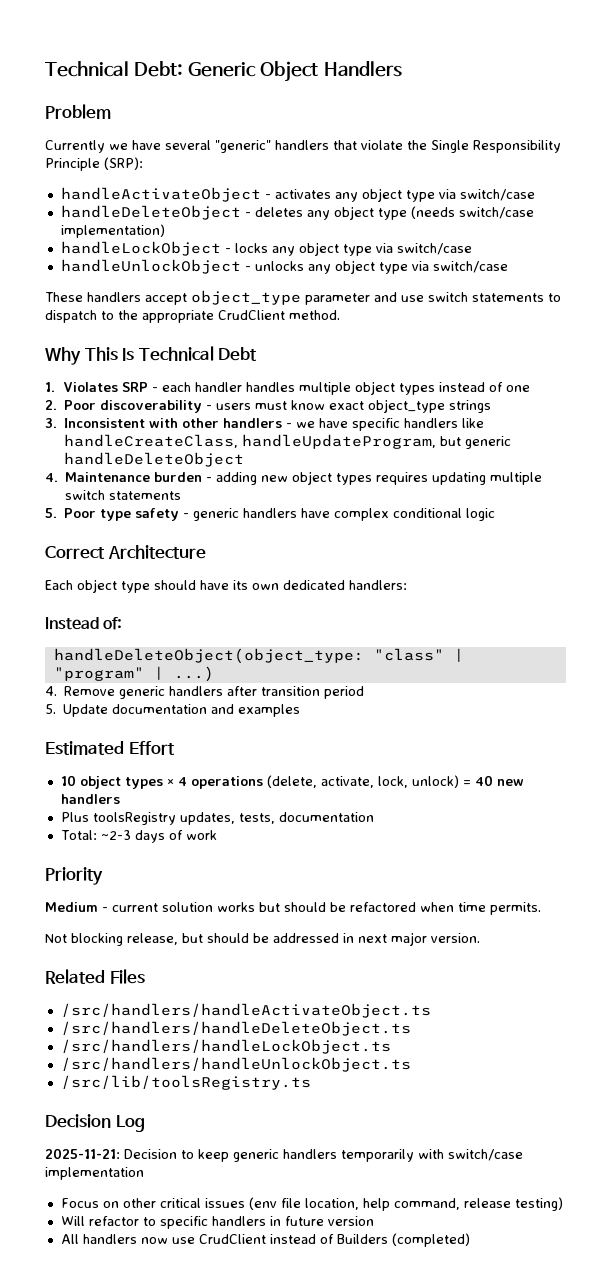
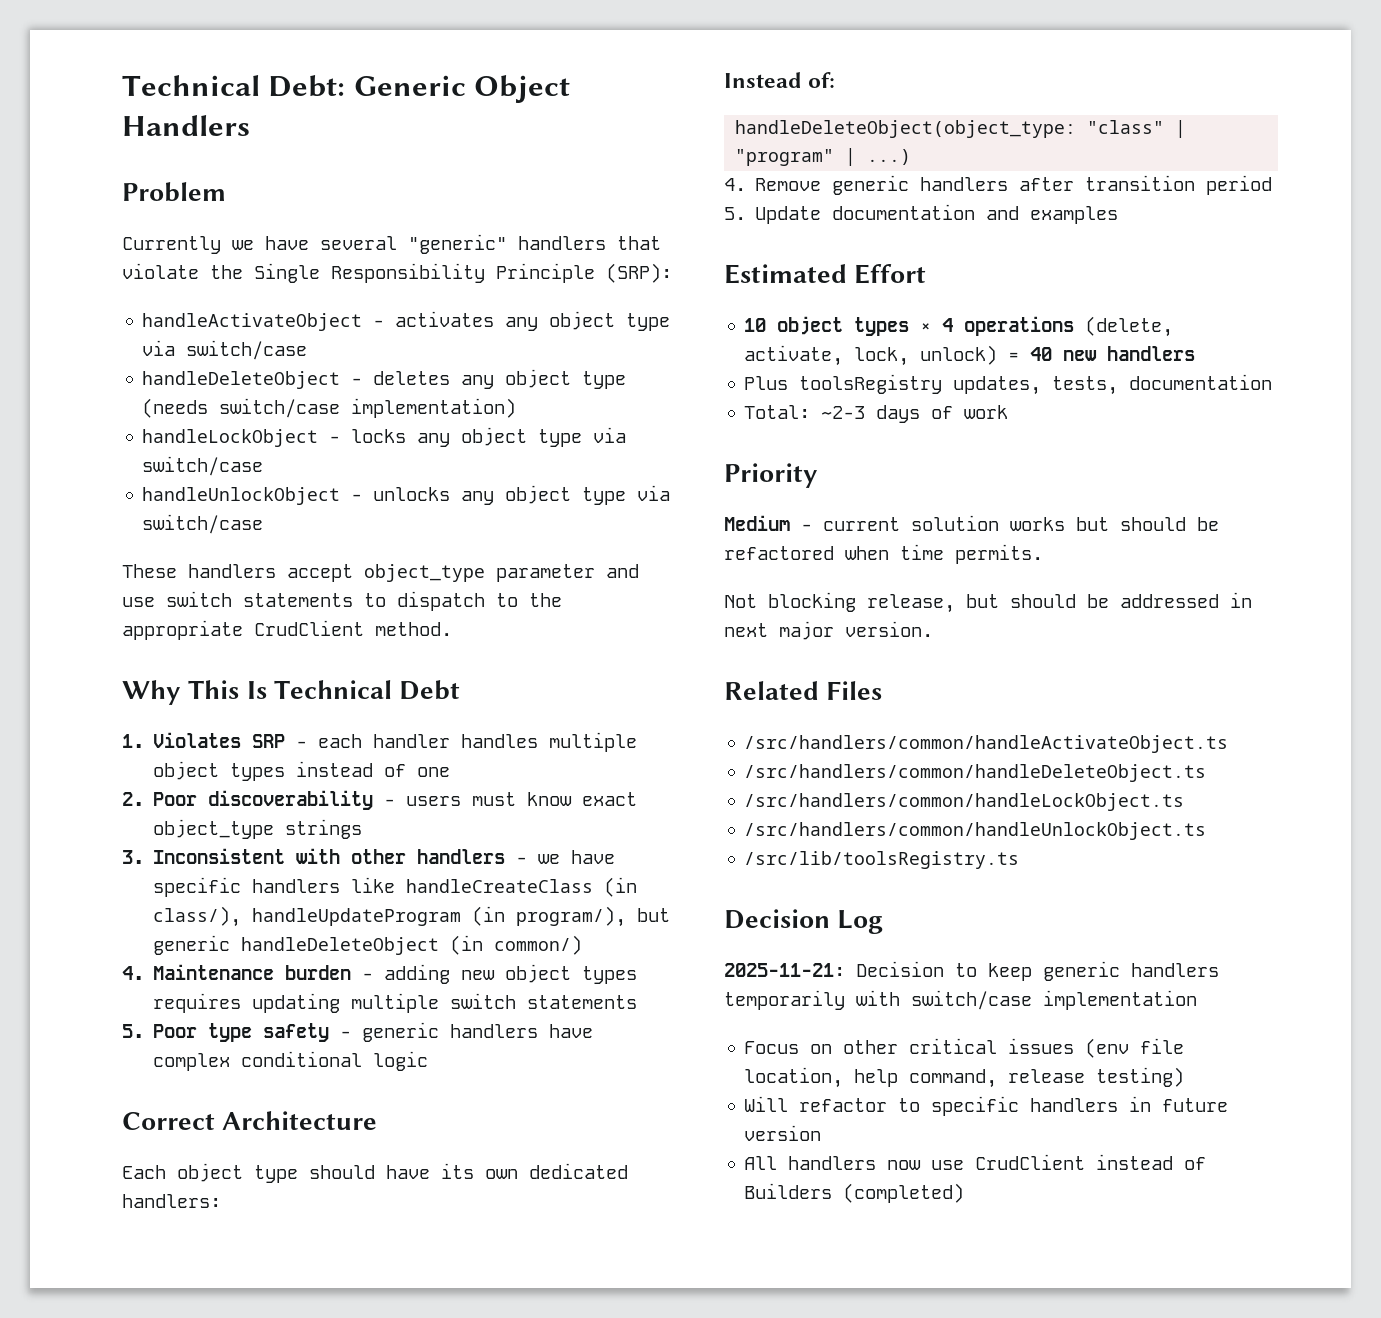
- 3. Inconsistent with other handlers - we have specific handlers like handleCreateClass, handleUpdateProgram, but generic handleDeleteObject
+ 3. Inconsistent with other handlers - we have specific handlers like handleCreateClass (in class/), handleUpdateProgram (in program/), but generic handleDeleteObject (in common/)
- /src/handlers/handleActivateObject.ts
- /src/handlers/handleDeleteObject.ts
- /src/handlers/handleLockObject.ts
- /src/handlers/handleUnlockObject.ts
+ /src/handlers/common/handleActivateObject.ts
+ /src/handlers/common/handleDeleteObject.ts
+ /src/handlers/common/handleLockObject.ts
+ /src/handlers/common/handleUnlockObject.ts

